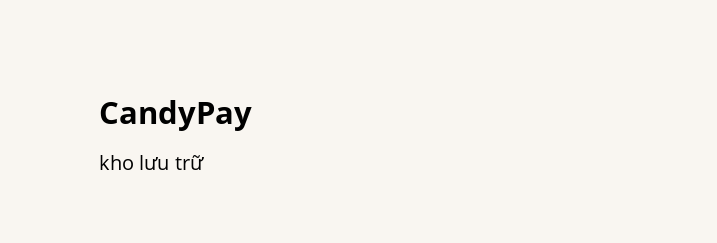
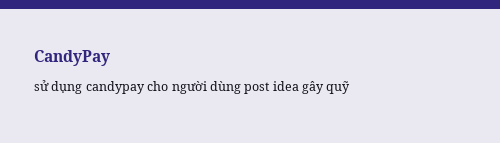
- kho lưu trữ
+ sử dụng candypay cho người dùng post idea gây quỹ

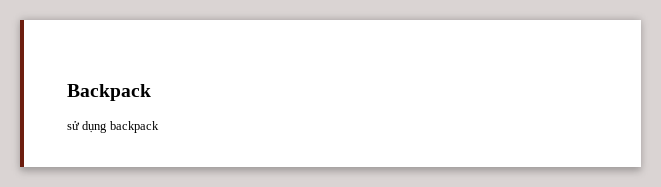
- CandyPay
+ Backpack
- sử dụng candypay cho người dùng post idea gây quỹ
+ sử dụng backpack

